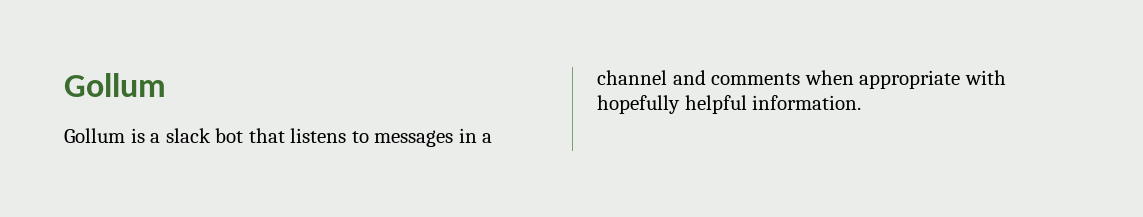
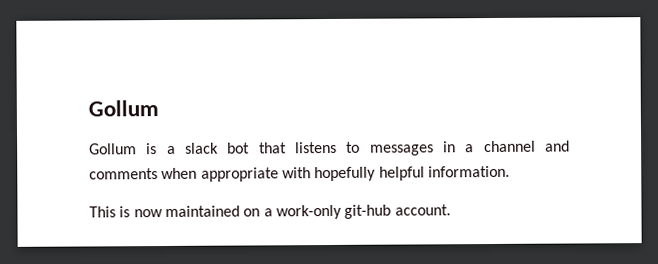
+ This is now maintained on a work-only git-hub account.

